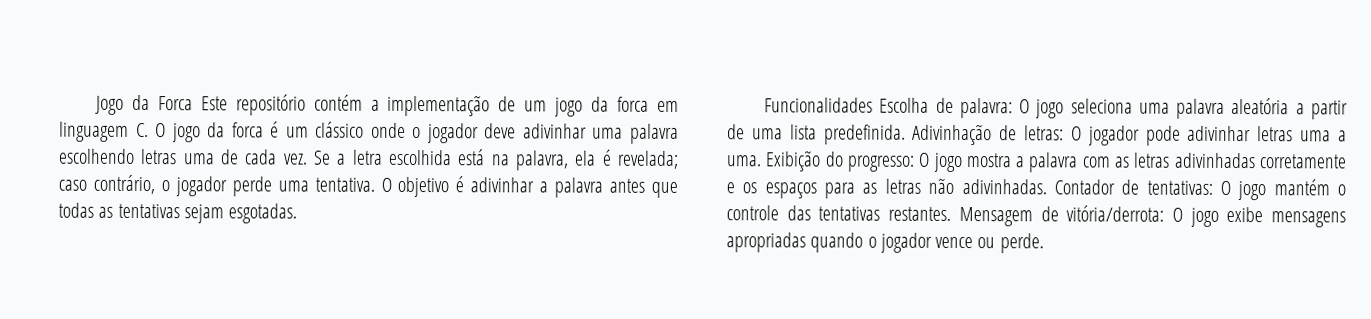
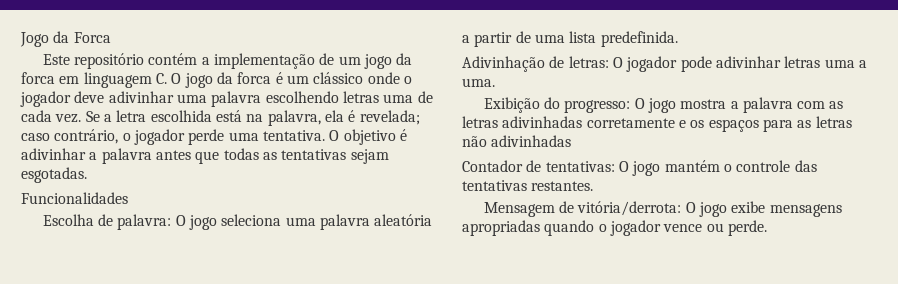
- Jogo da Forca Este repositório contém a implementação de um jogo da forca em linguagem C. O jogo da forca é um clássico onde o jogador deve adivinhar uma palavra escolhendo letras uma de cada vez.
+ Jogo da Forca
+ Este repositório contém a implementação de um jogo da forca em linguagem C. O jogo da forca é um clássico onde o jogador deve adivinhar uma palavra escolhendo letras uma de cada vez.
- Funcionalidades Escolha de palavra:
+ Funcionalidades
+ Escolha de palavra:
- O jogo seleciona uma palavra aleatória a partir de uma lista predefinida. Adivinhação de letras:
+ O jogo seleciona uma palavra aleatória a partir de uma lista predefinida.
+ Adivinhação de letras:
- O jogador pode adivinhar letras uma a uma. Exibição do progresso:
+ O jogador pode adivinhar letras uma a uma.
+ Exibição do progresso:
- O jogo mostra a palavra com as letras adivinhadas corretamente e os espaços para as letras não adivinhadas. Contador de tentativas:
+ O jogo mostra a palavra com as letras adivinhadas corretamente e os espaços para as letras não adivinhadas
+ Contador de tentativas:
- O jogo mantém o controle das tentativas restantes. Mensagem de vitória/derrota:
+ O jogo mantém o controle das tentativas restantes.
+ Mensagem de vitória/derrota:

